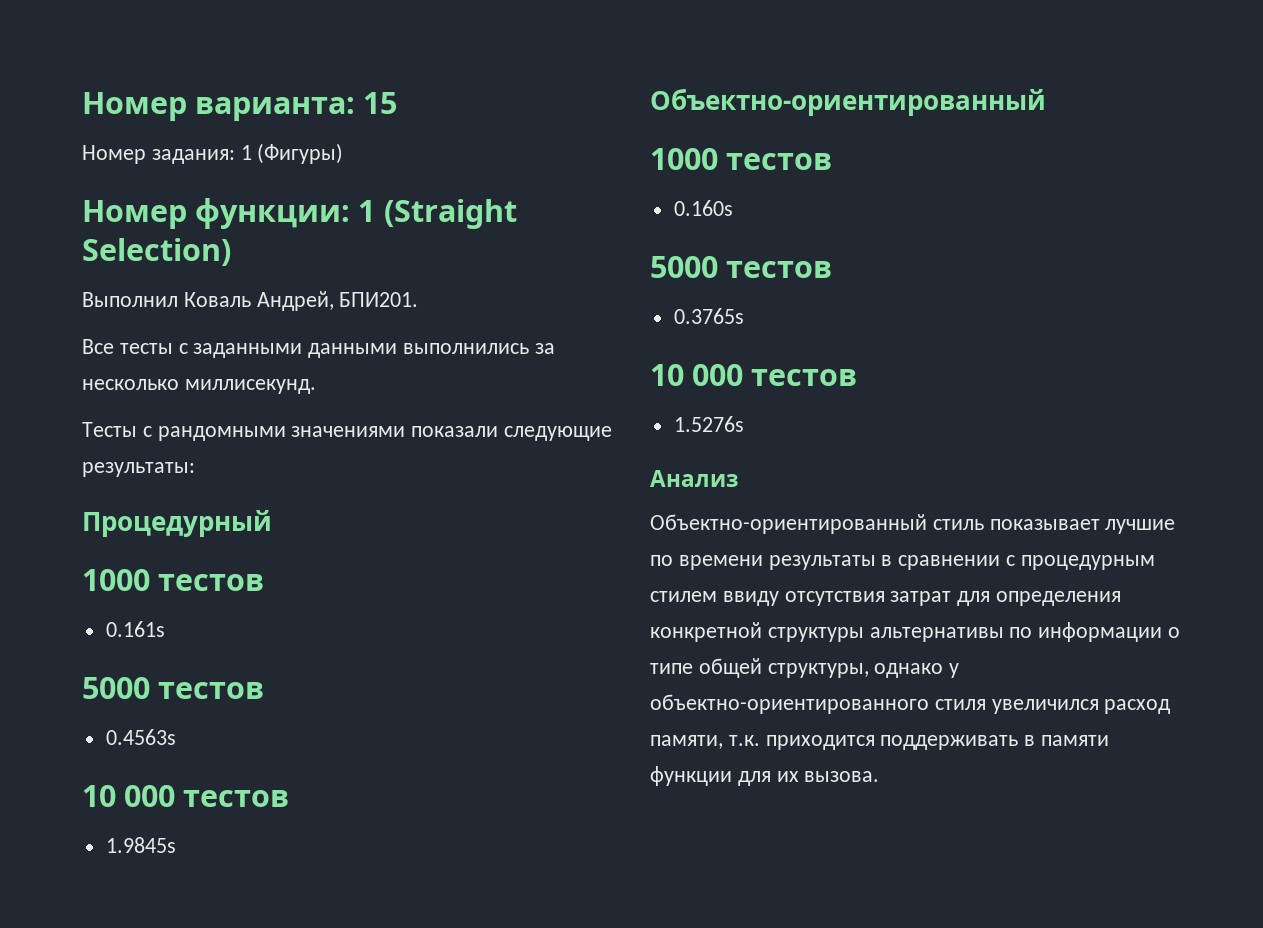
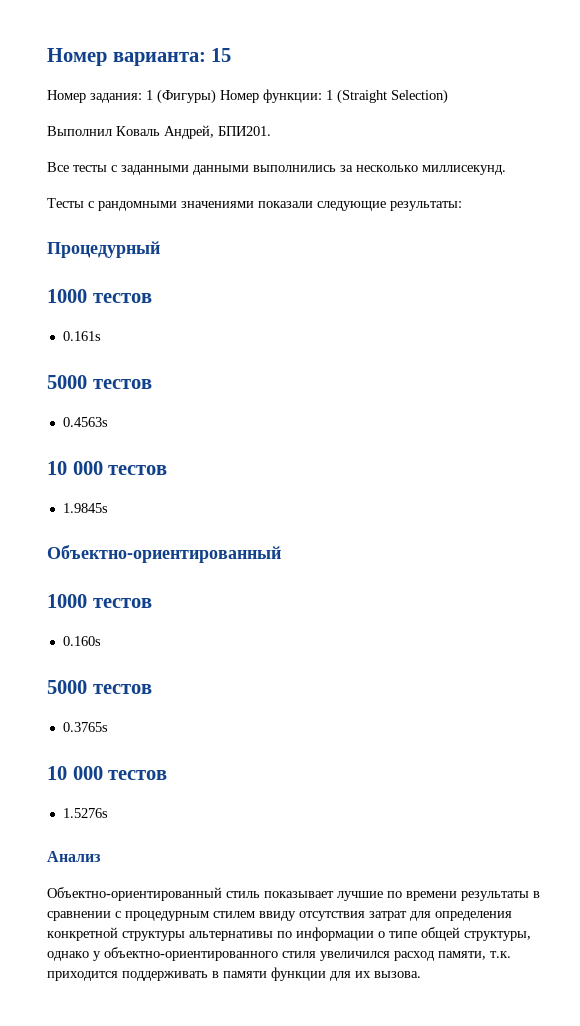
- Номер задания: 1 (Фигуры)
- Номер функции: 1 (Straight Selection)
+ Номер задания: 1 (Фигуры) Номер функции: 1 (Straight Selection)

